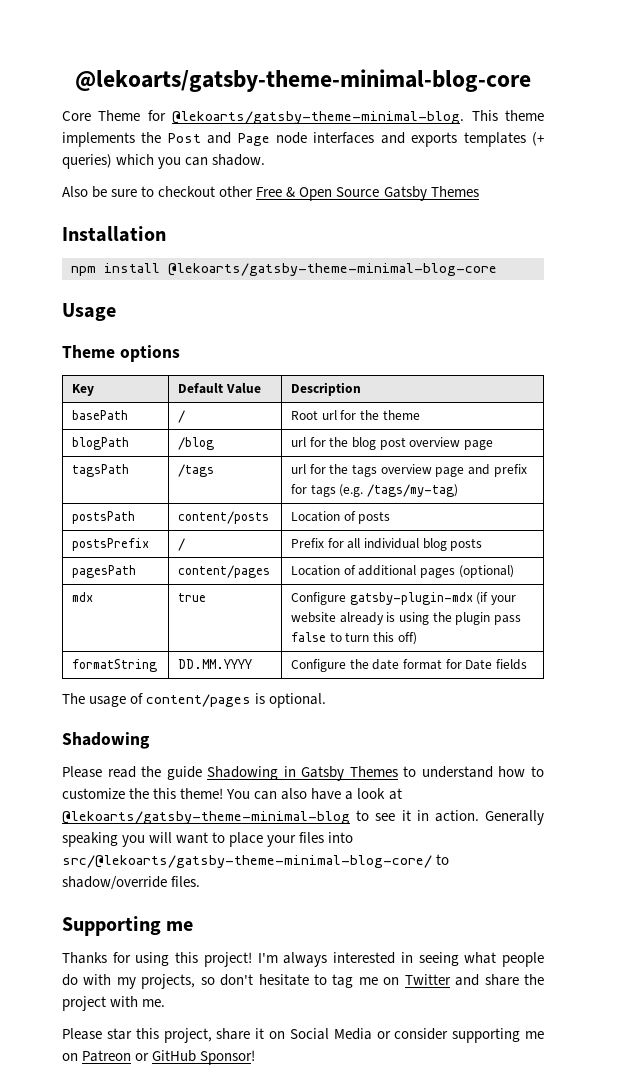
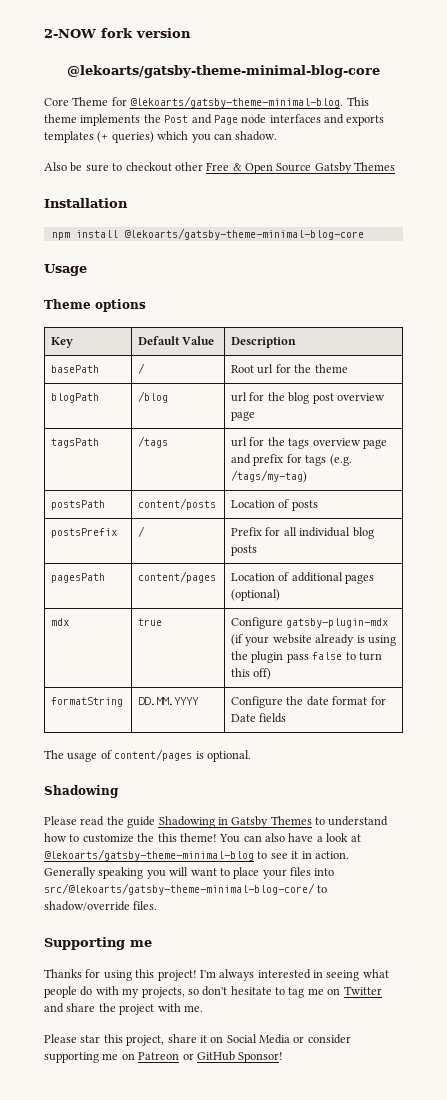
+ 2-NOW fork version

